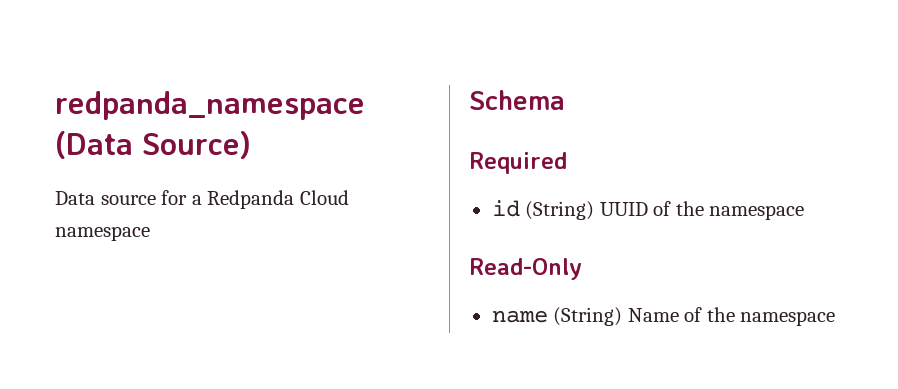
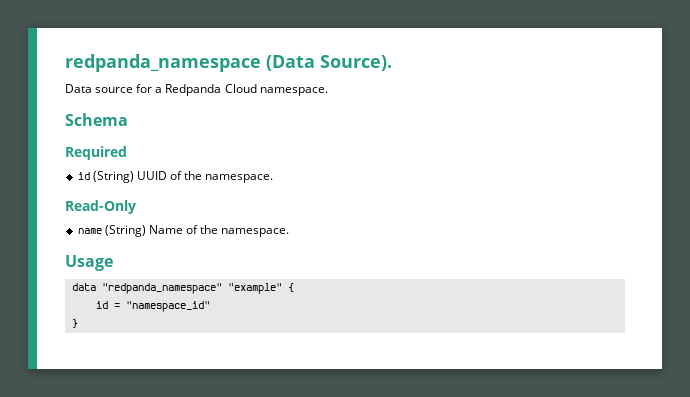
- redpanda_namespace (Data Source)
+ redpanda_namespace (Data Source).
- Data source for a Redpanda Cloud namespace
+ Data source for a Redpanda Cloud namespace.
- id (String) UUID of the namespace
+ id (String) UUID of the namespace.
- name (String) Name of the namespace
+ name (String) Name of the namespace.
+ Usage
+ data "redpanda_namespace" "example" {
+ id = "namespace_id"
+ }

